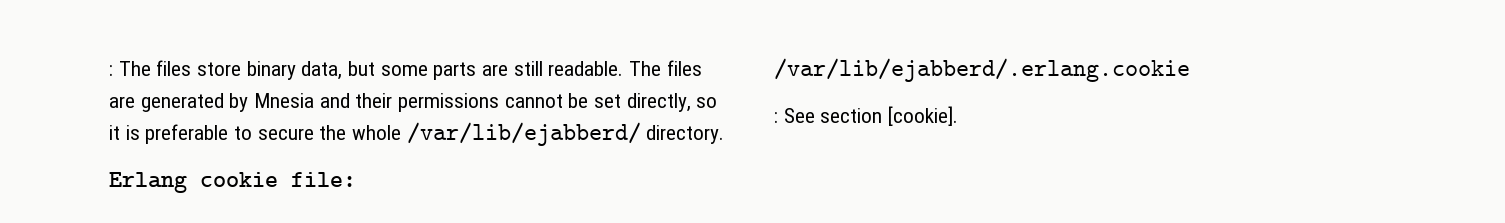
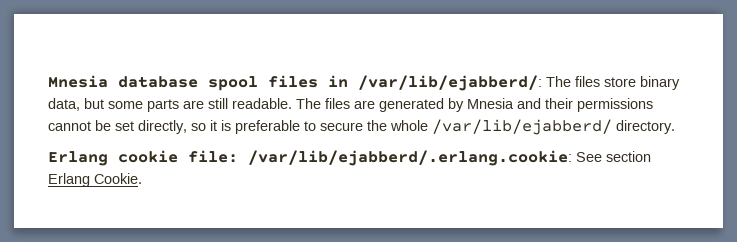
- : The files store binary data, but some parts are still readable.
+ Mnesia database spool files in /var/lib/ejabberd/: The files store binary data, but some parts are still readable.
- Erlang cookie file: /var/lib/ejabberd/.erlang.cookie
- : See section [cookie].
+ Erlang cookie file: /var/lib/ejabberd/.erlang.cookie: See section Erlang Cookie.

